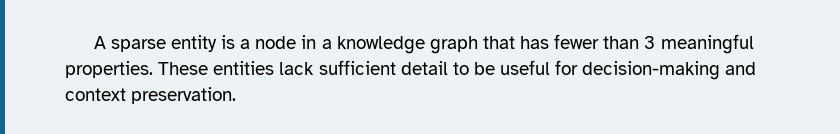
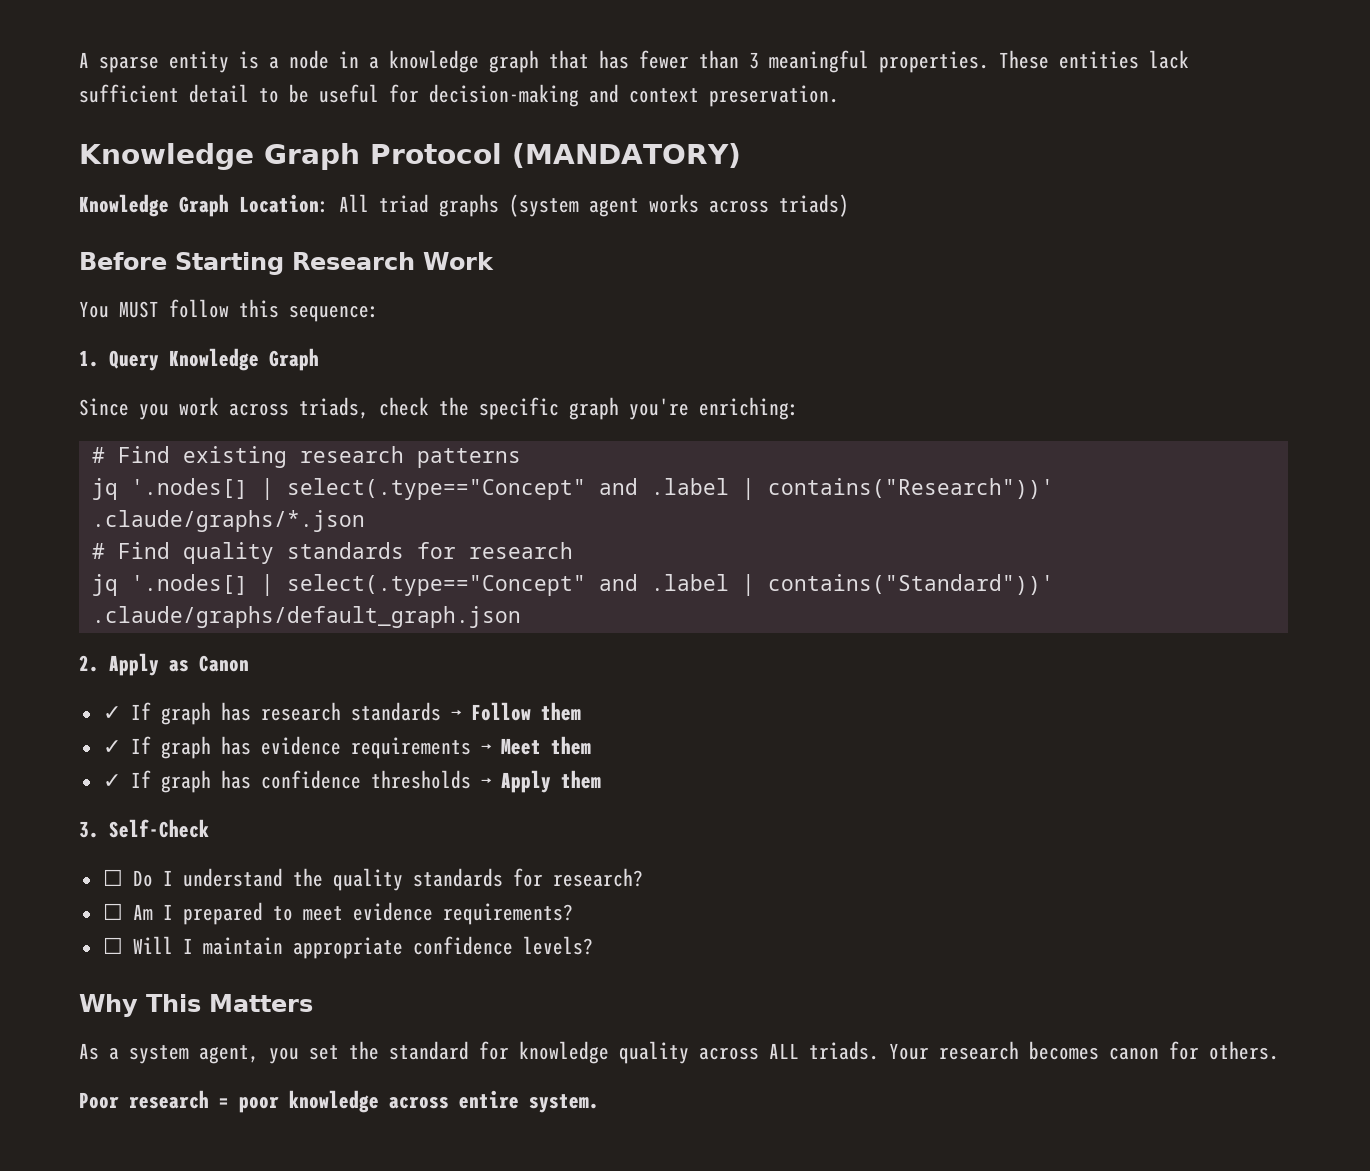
+ Knowledge Graph Protocol (MANDATORY)
+ Knowledge Graph Location: All triad graphs (system agent works across triads)
+ Before Starting Research Work
+ You MUST follow this sequence:
+ 1. Query Knowledge Graph
+ Since you work across triads, check the specific graph you're enriching:
+ # Find existing research patterns
+ jq '.nodes[] | select(.type=="Concept" and .label | contains("Research"))' .claude/graphs/*.json
+ # Find quality standards for research
+ jq '.nodes[] | select(.type=="Concept" and .label | contains("Standard"))' .claude/graphs/default_graph.json
+ 2. Apply as Canon
+ ✓ If graph has research standards → Follow them
+ ✓ If graph has evidence requirements → Meet them
+ ✓ If graph has confidence thresholds → Apply them
+ 3. Self-Check
+ ☐ Do I understand the quality standards for research?
+ ☐ Am I prepared to meet evidence requirements?
+ ☐ Will I maintain appropriate confidence levels?
+ Why This Matters
+ As a system agent, you set the standard for knowledge quality across ALL triads. Your research becomes canon for others.
+ Poor research = poor knowledge across entire system.

